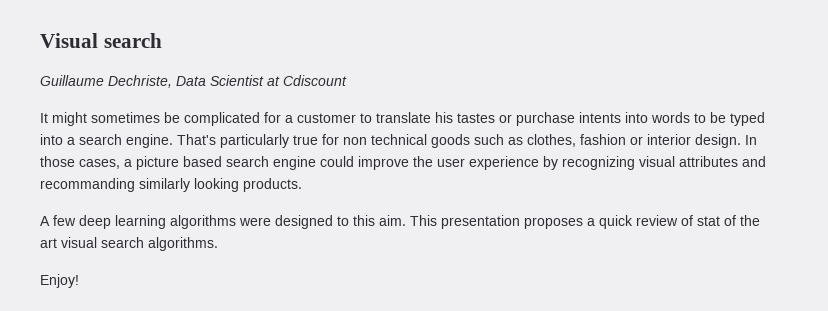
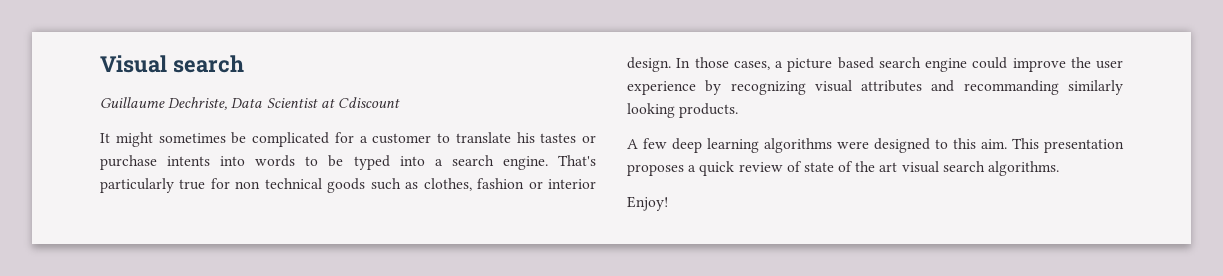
- This presentation proposes a quick review of stat of the art visual search algorithms.
+ This presentation proposes a quick review of state of the art visual search algorithms.

